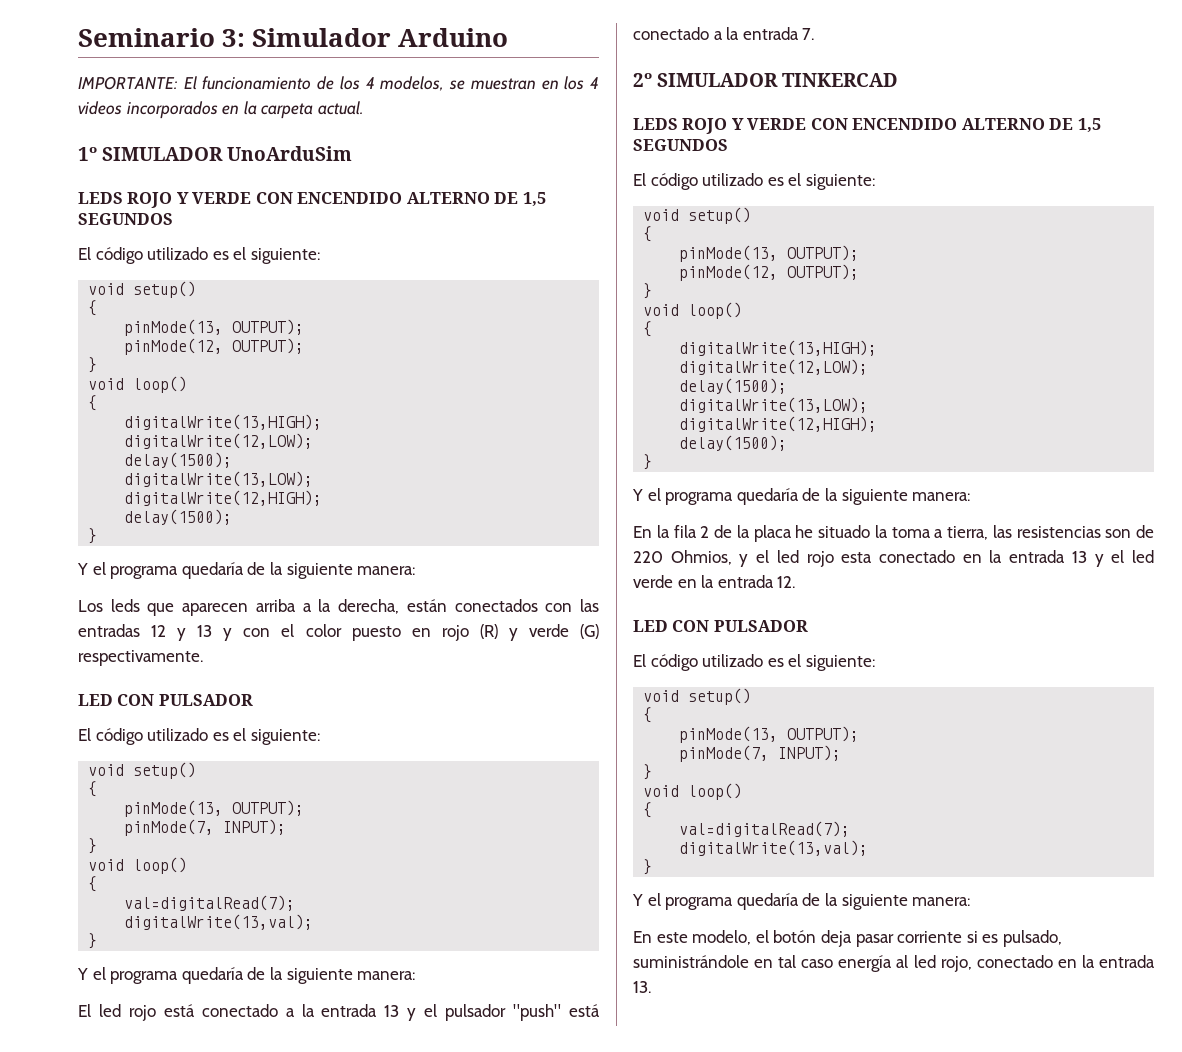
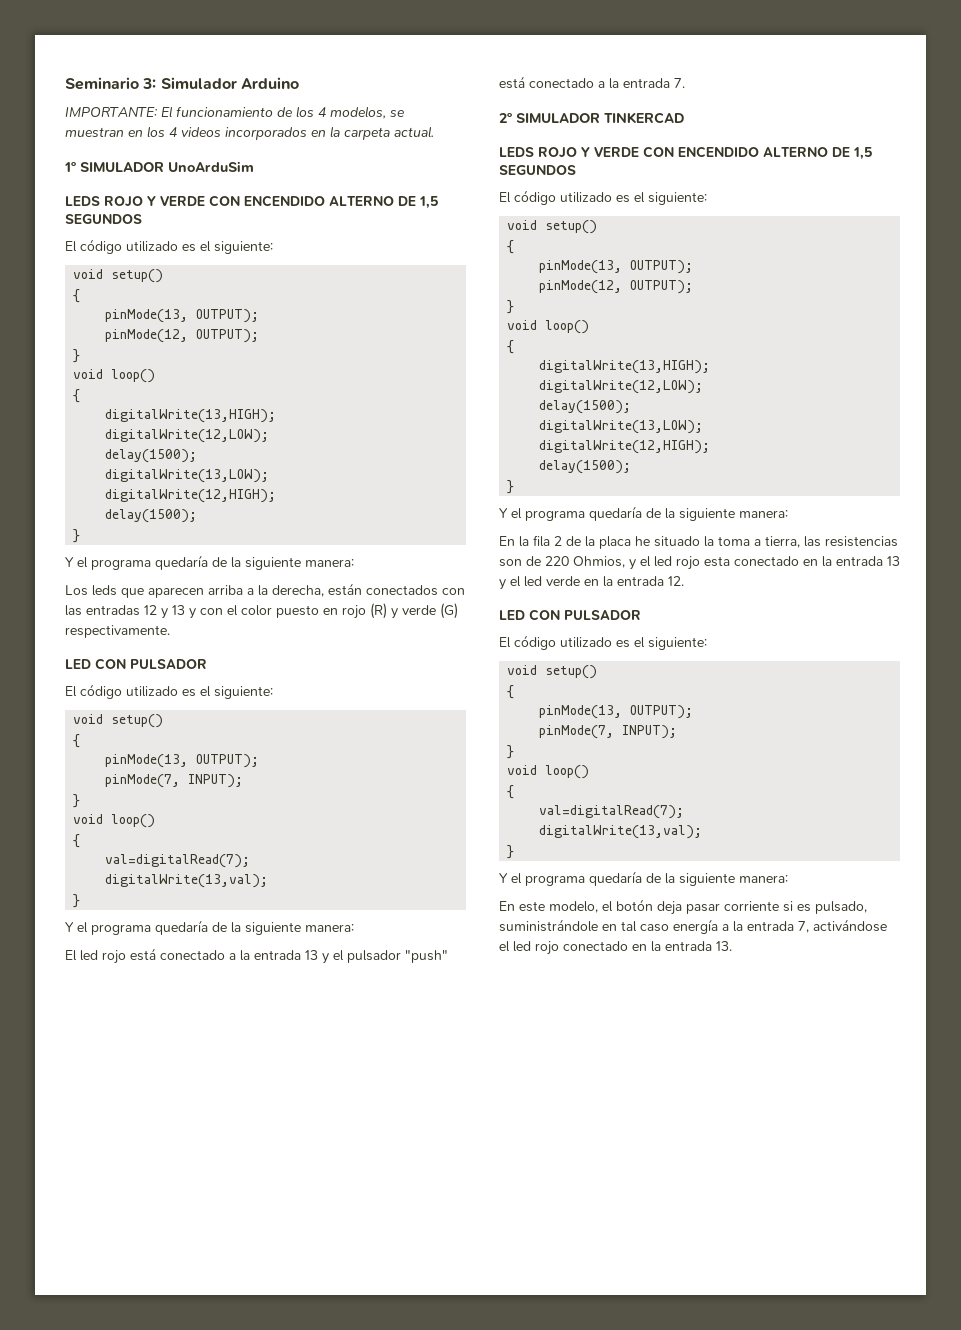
- En este modelo, el botón deja pasar corriente si es pulsado, suministrándole en tal caso energía al led rojo, conectado en la entrada 13.
+ En este modelo, el botón deja pasar corriente si es pulsado, suministrándole en tal caso energía a la entrada 7, activándose el led rojo conectado en la entrada 13.

